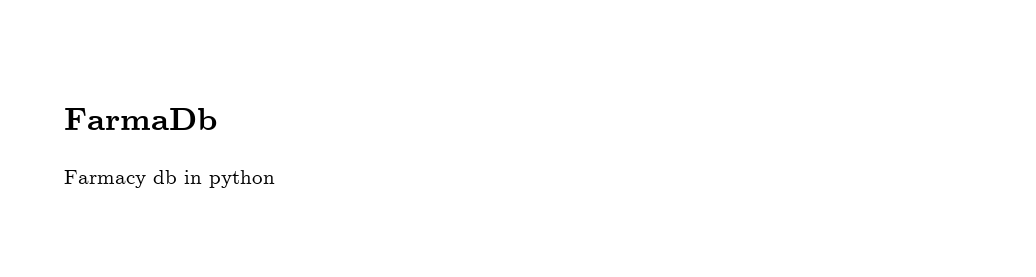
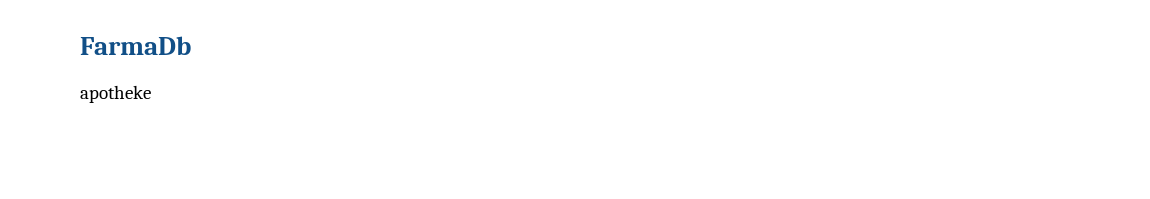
- Farmacy db in python
+ apotheke

